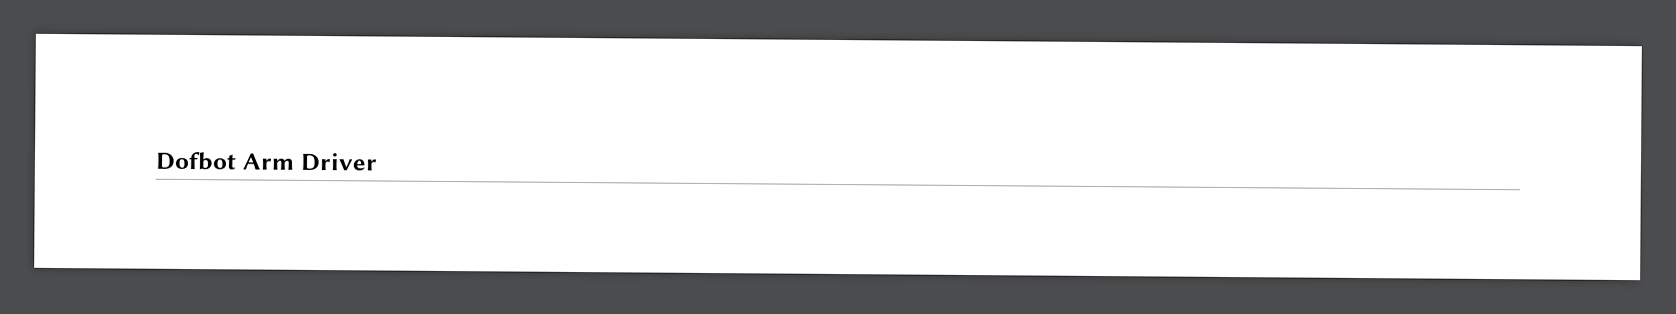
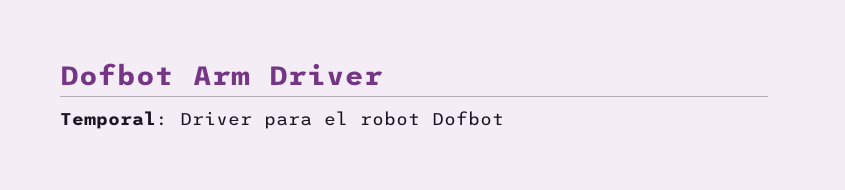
+ Temporal: Driver para el robot Dofbot

